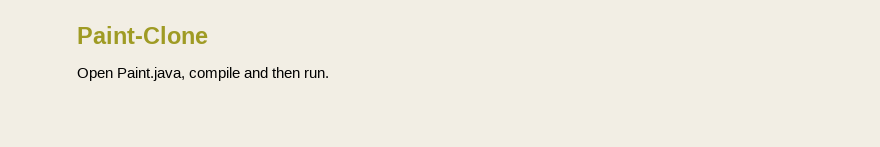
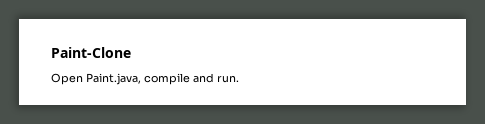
- Open Paint.java, compile and then run.
+ Open Paint.java, compile and run.

